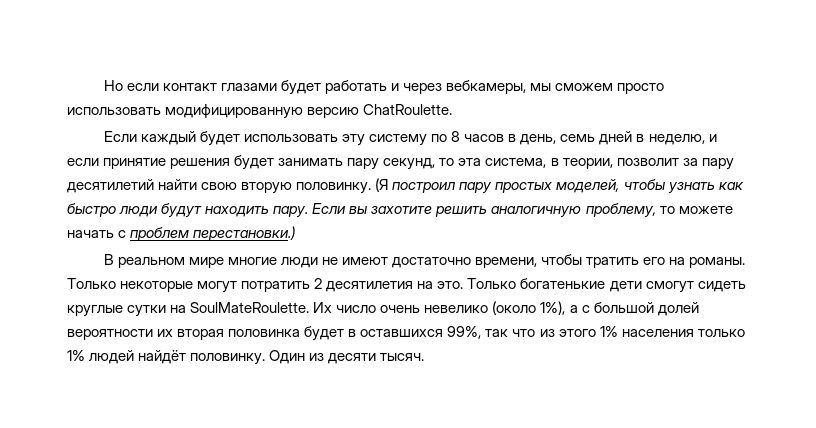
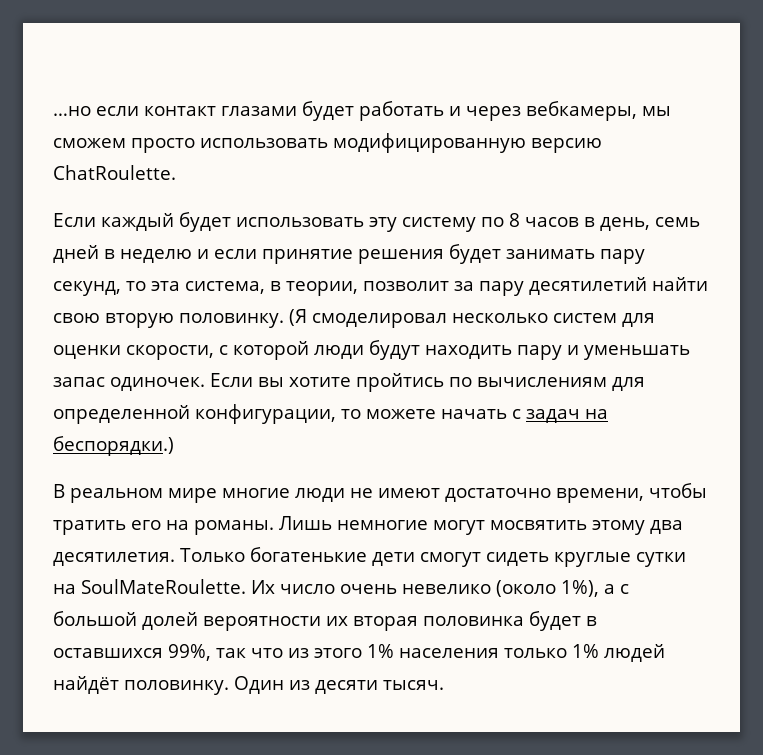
- Но если контакт глазами будет работать и через вебкамеры, мы сможем просто использовать модифицированную версию ChatRoulette.
+ …но если контакт глазами будет работать и через вебкамеры, мы сможем просто использовать модифицированную версию ChatRoulette.
- Если каждый будет использовать эту систему по 8 часов в день, семь дней в неделю, и если принятие решения будет занимать пару секунд, то эта система, в теории, позволит за пару десятилетий найти свою вторую половинку.
+ Если каждый будет использовать эту систему по 8 часов в день, семь дней в неделю и если принятие решения будет занимать пару секунд, то эта система, в теории, позволит за пару десятилетий найти свою вторую половинку.
- (Я построил пару простых моделей, чтобы узнать как быстро люди будут находить пару. Если вы захотите решить аналогичную проблему, то можете начать с проблем перестановки.)
+ (Я смоделировал несколько систем для оценки скорости, с которой люди будут находить пару и уменьшать запас одиночек. Если вы хотите пройтись по вычислениям для определенной конфигурации, то можете начать с задач на беспорядки.)
- Только некоторые могут потратить 2 десятилетия на это.
+ Лишь немногие могут мосвятить этому два десятилетия.

